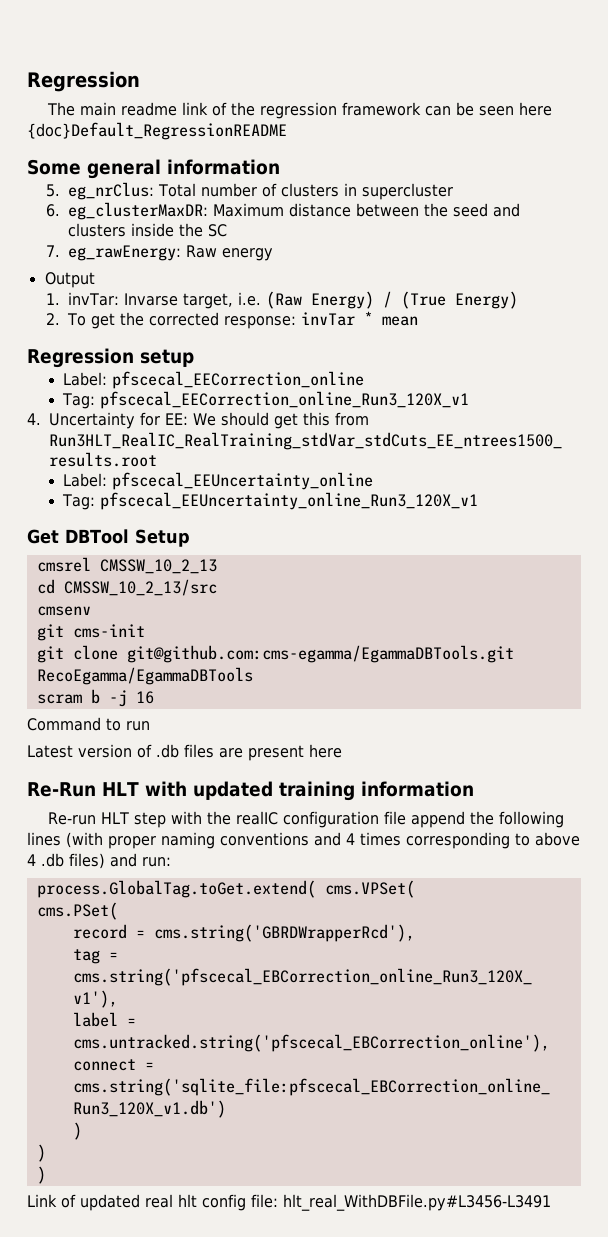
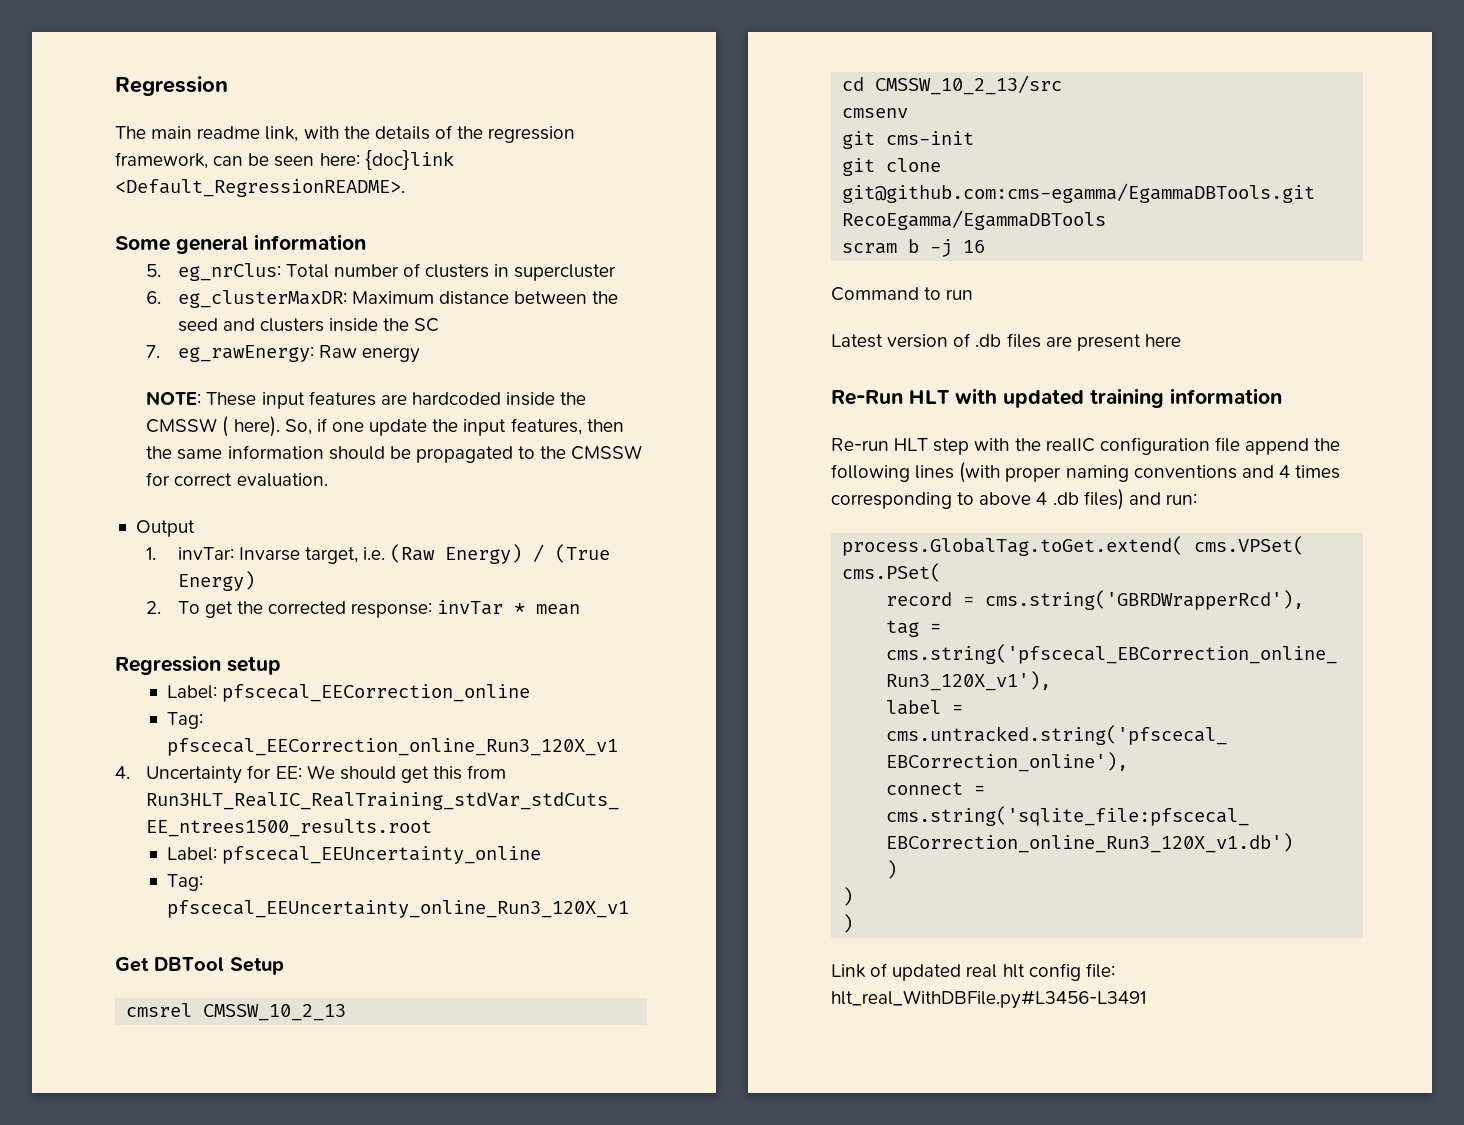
- The main readme link of the regression framework can be seen here {doc}Default_RegressionREADME
+ The main readme link, with the details of the regression framework, can be seen here: {doc}link <Default_RegressionREADME>.
+ NOTE: These input features are hardcoded inside the CMSSW ( here). So, if one update the input features, then the same information should be propagated to the CMSSW for correct evaluation.

